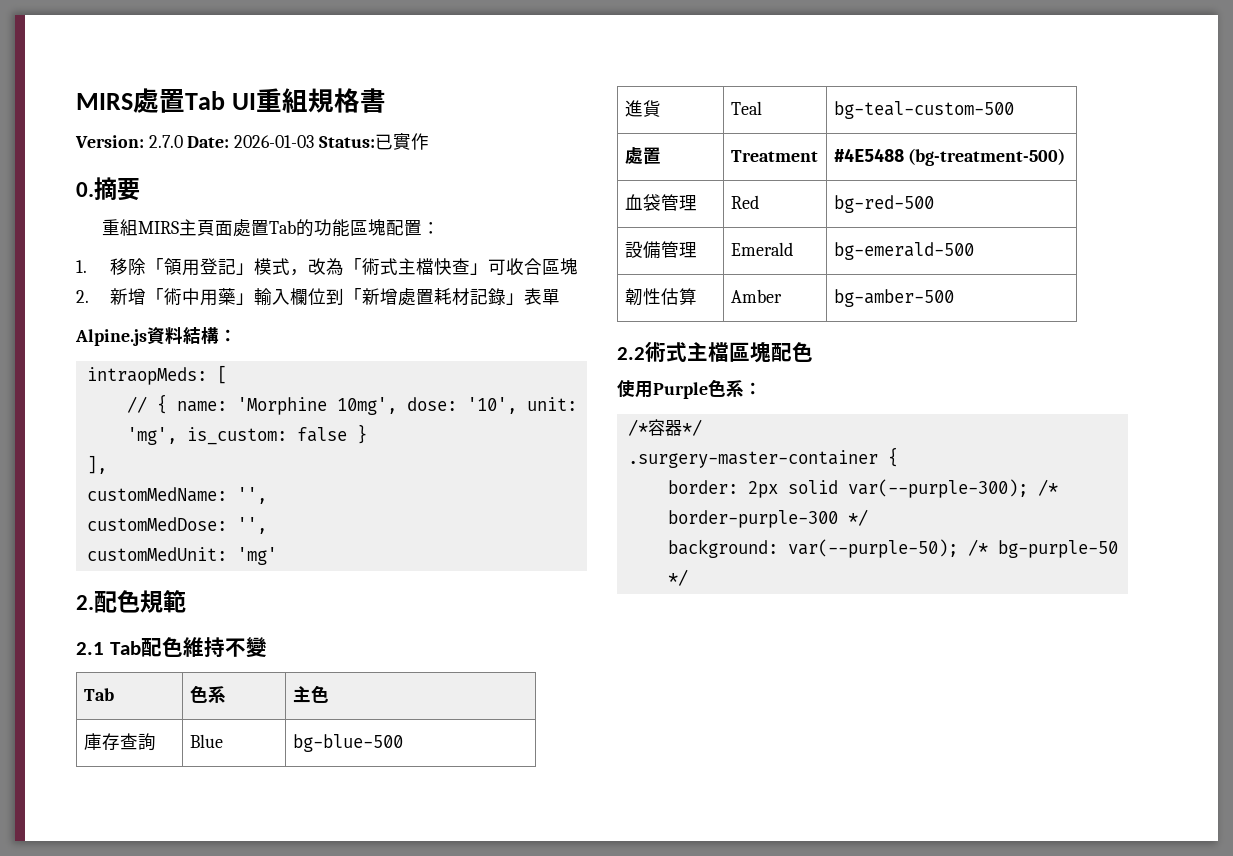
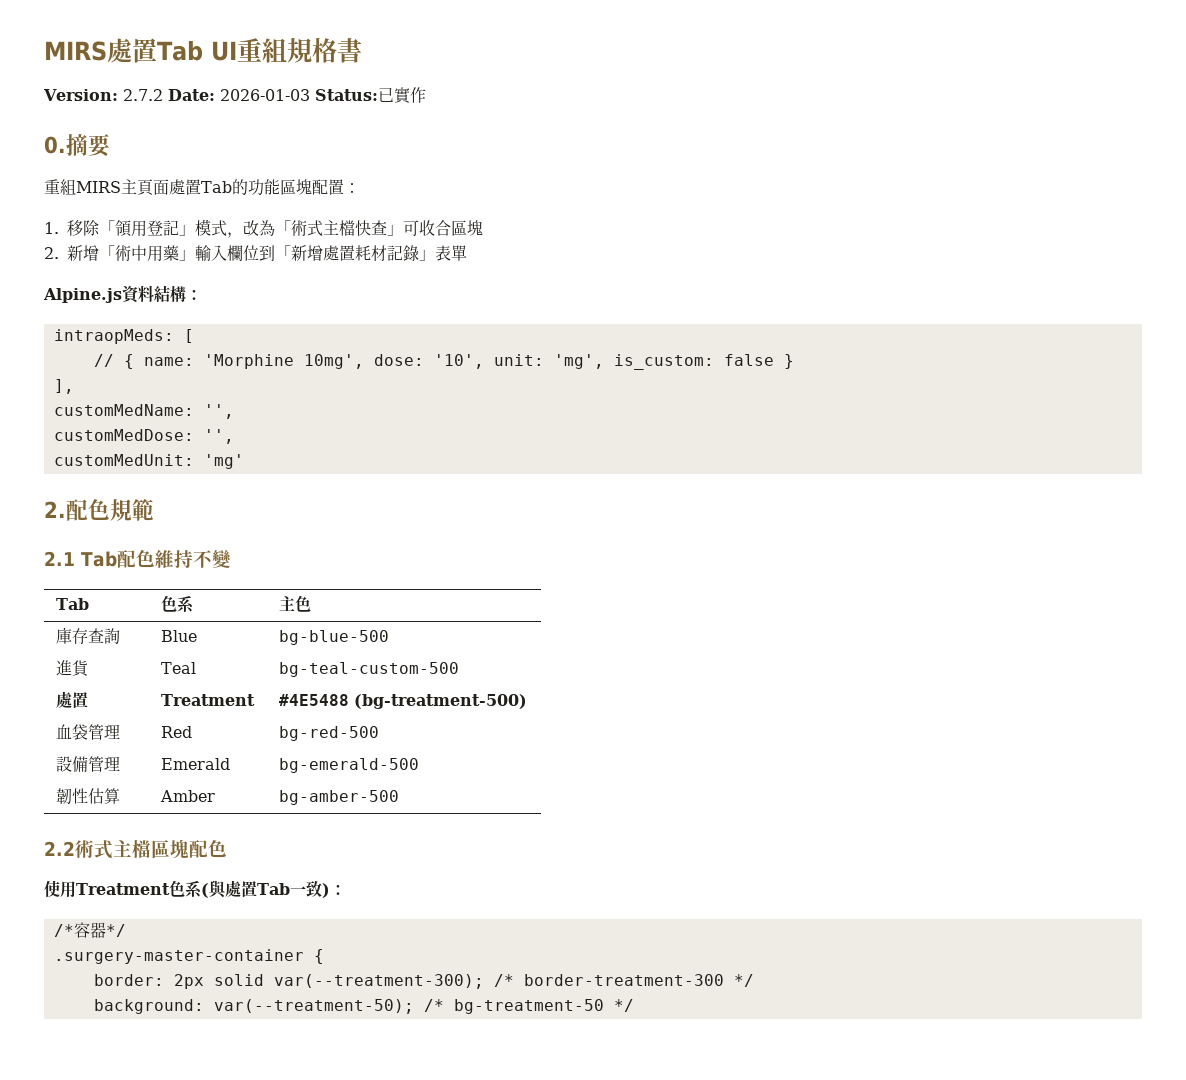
- Version: 2.7.0 Date: 2026-01-03 Status:已實作
+ Version: 2.7.2 Date: 2026-01-03 Status:已實作
- 使用Purple色系：
+ 使用Treatment色系(與處置Tab一致)：
- border: 2px solid var(--purple-300); /* border-purple-300 */
+ border: 2px solid var(--treatment-300); /* border-treatment-300 */
- background: var(--purple-50); /* bg-purple-50 */
+ background: var(--treatment-50); /* bg-treatment-50 */

